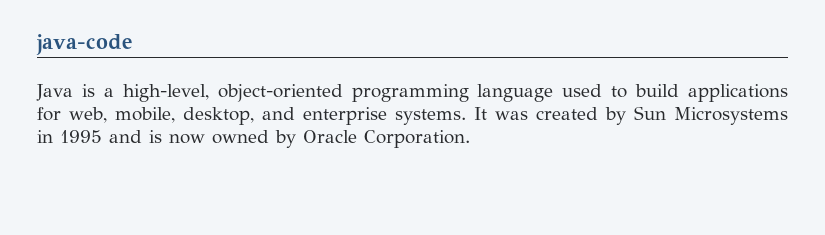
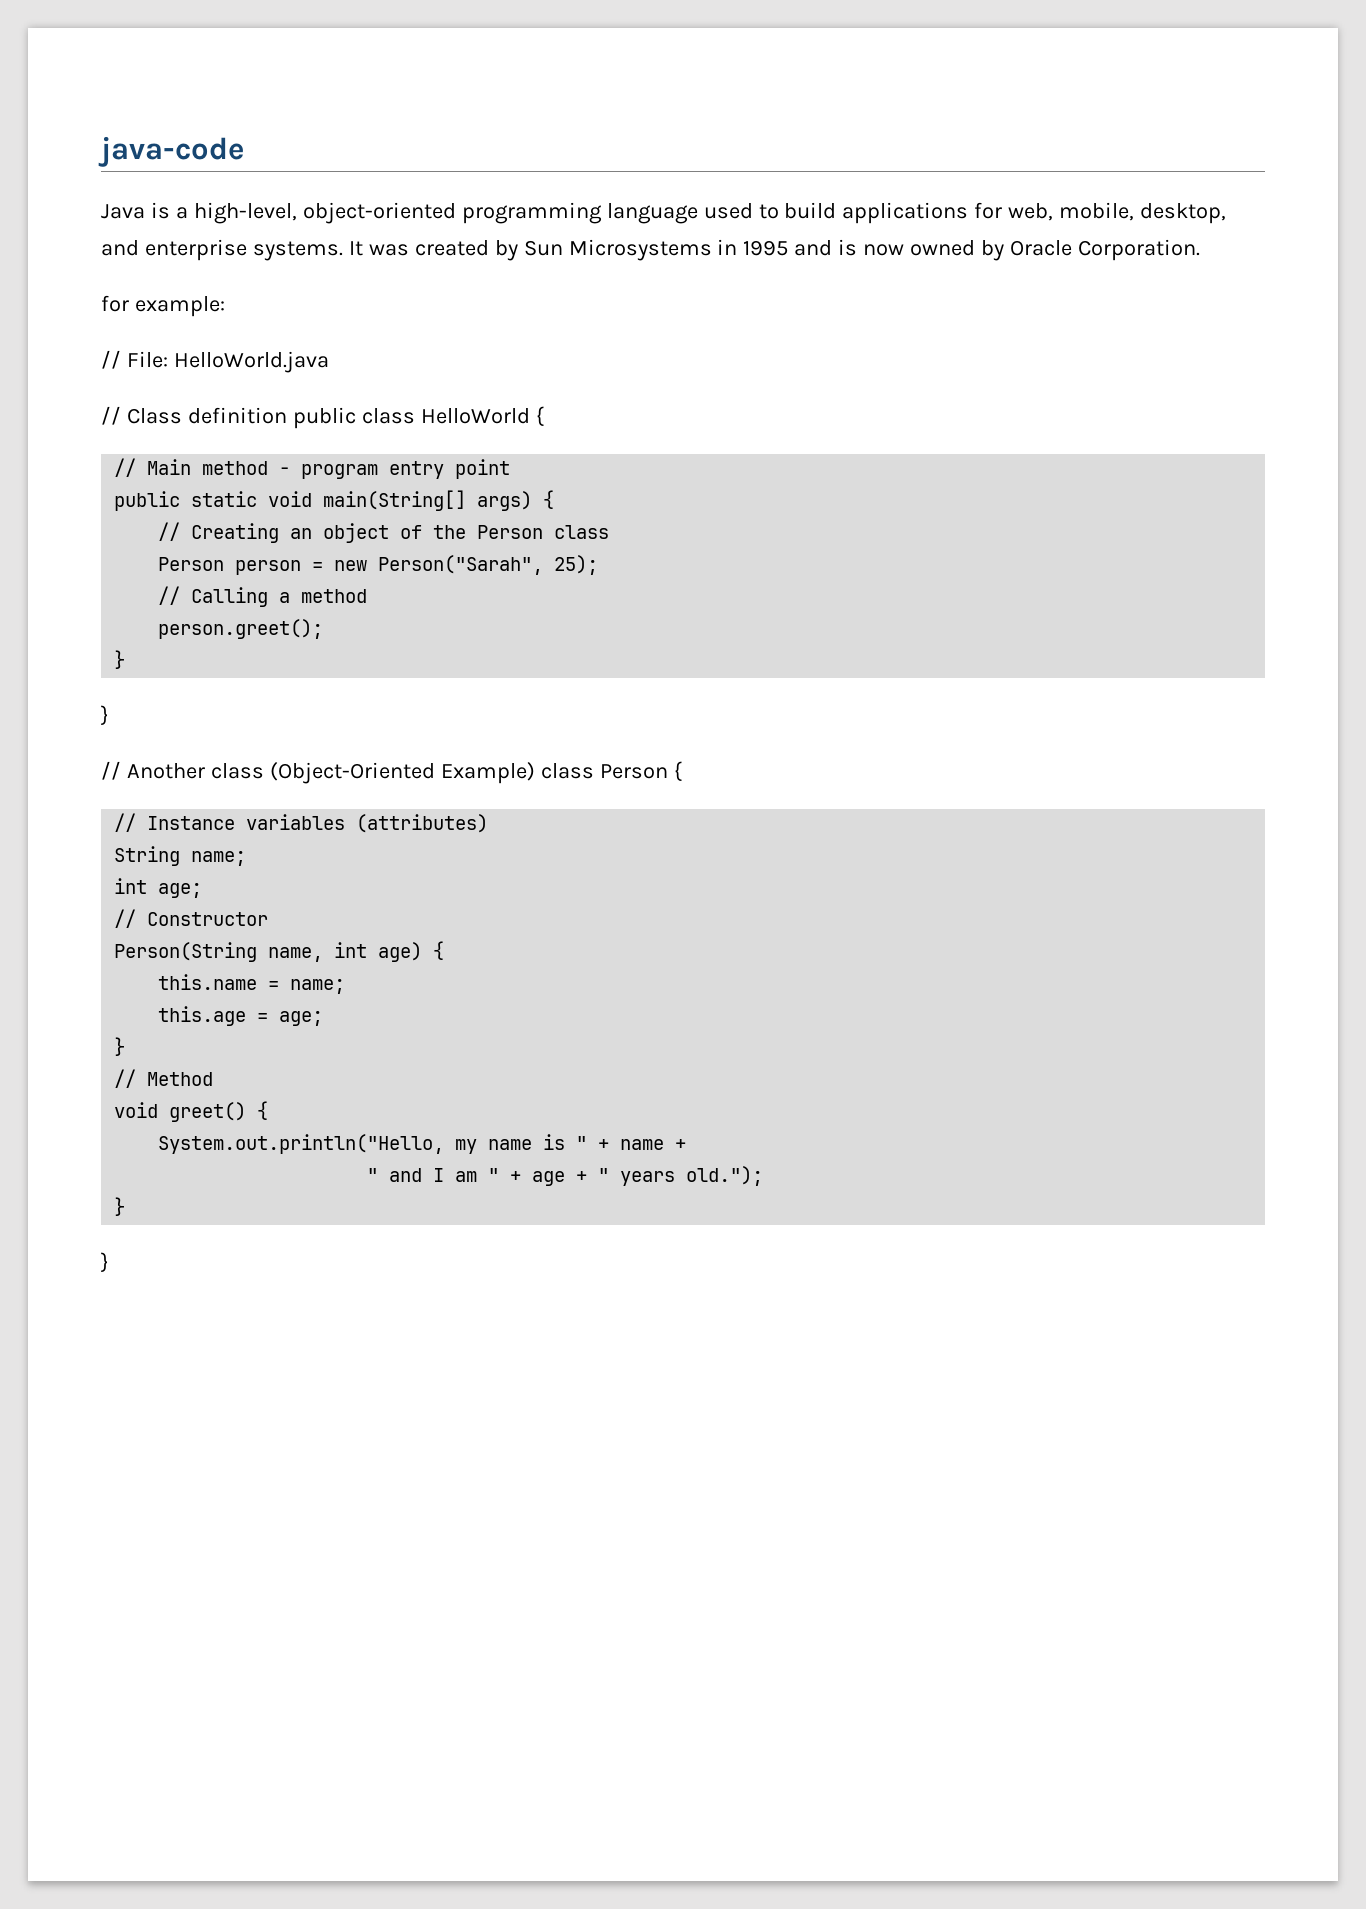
+ for example:
+ // File: HelloWorld.java
+ // Class definition public class HelloWorld {
+ // Main method - program entry point
+ public static void main(String[] args) {
+ // Creating an object of the Person class
+ Person person = new Person("Sarah", 25);
+ // Calling a method
+ person.greet();
+ }
+ }
+ // Another class (Object-Oriented Example) class Person {
+ // Instance variables (attributes)
+ String name;
+ int age;
+ // Constructor
+ Person(String name, int age) {
+ this.name = name;
+ this.age = age;
+ }
+ // Method
+ void greet() {
+ System.out.println("Hello, my name is " + name +
+ " and I am " + age + " years old.");
+ }
+ }

